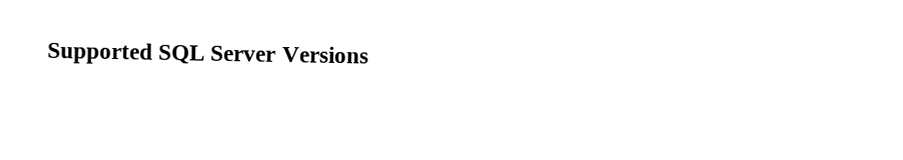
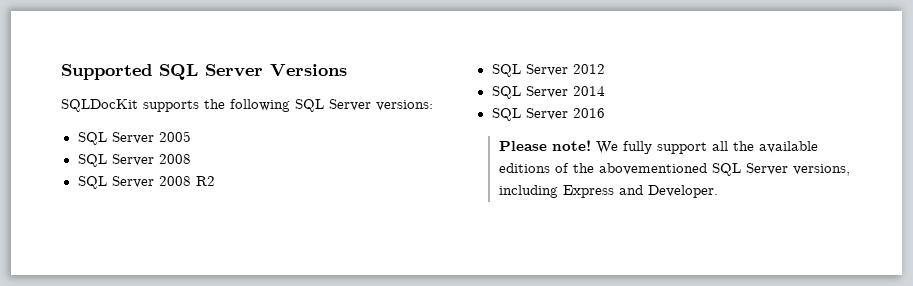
+ SQLDocKit supports the following SQL Server versions:
+ SQL Server 2005
+ SQL Server 2008
+ SQL Server 2008 R2
+ SQL Server 2012
+ SQL Server 2014
+ SQL Server 2016
+ Please note! We fully support all the available editions of the abovementioned SQL Server versions, including Express and Developer.

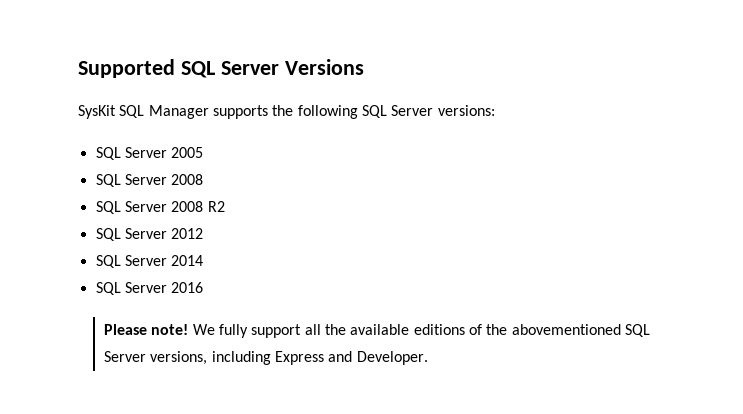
- SQLDocKit supports the following SQL Server versions:
+ SysKit SQL Manager supports the following SQL Server versions:

